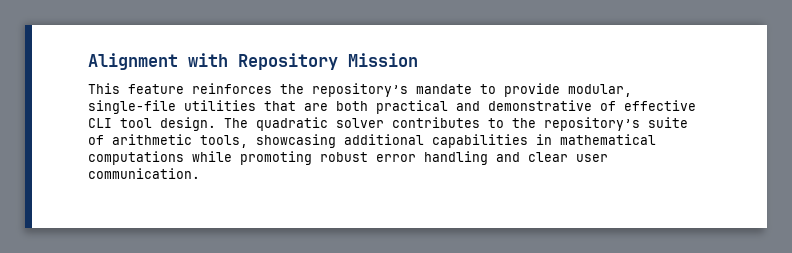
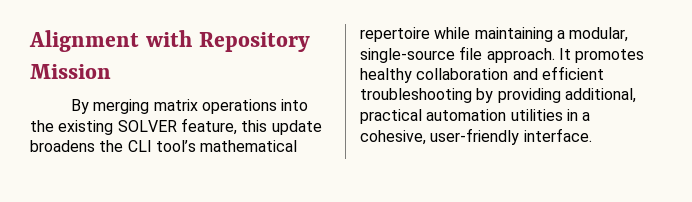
- This feature reinforces the repository’s mandate to provide modular, single-file utilities that are both practical and demonstrative of effective CLI tool design. The quadratic solver contributes to the repository’s suite of arithmetic tools, showcasing additional capabilities in mathematical computations while promoting robust error handling and clear user communication.
+ By merging matrix operations into the existing SOLVER feature, this update broadens the CLI tool’s mathematical repertoire while maintaining a modular, single-source file approach. It promotes healthy collaboration and efficient troubleshooting by providing additional, practical automation utilities in a cohesive, user-friendly interface.

